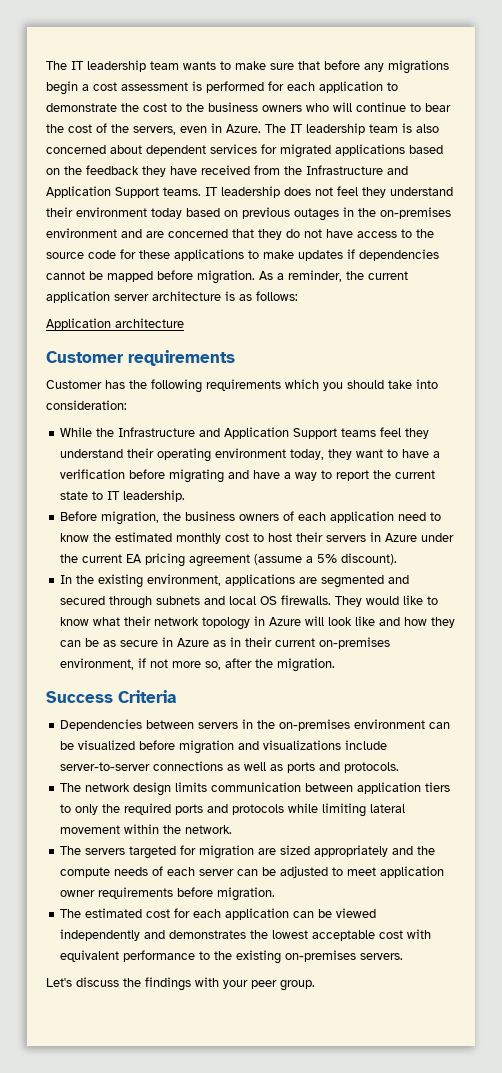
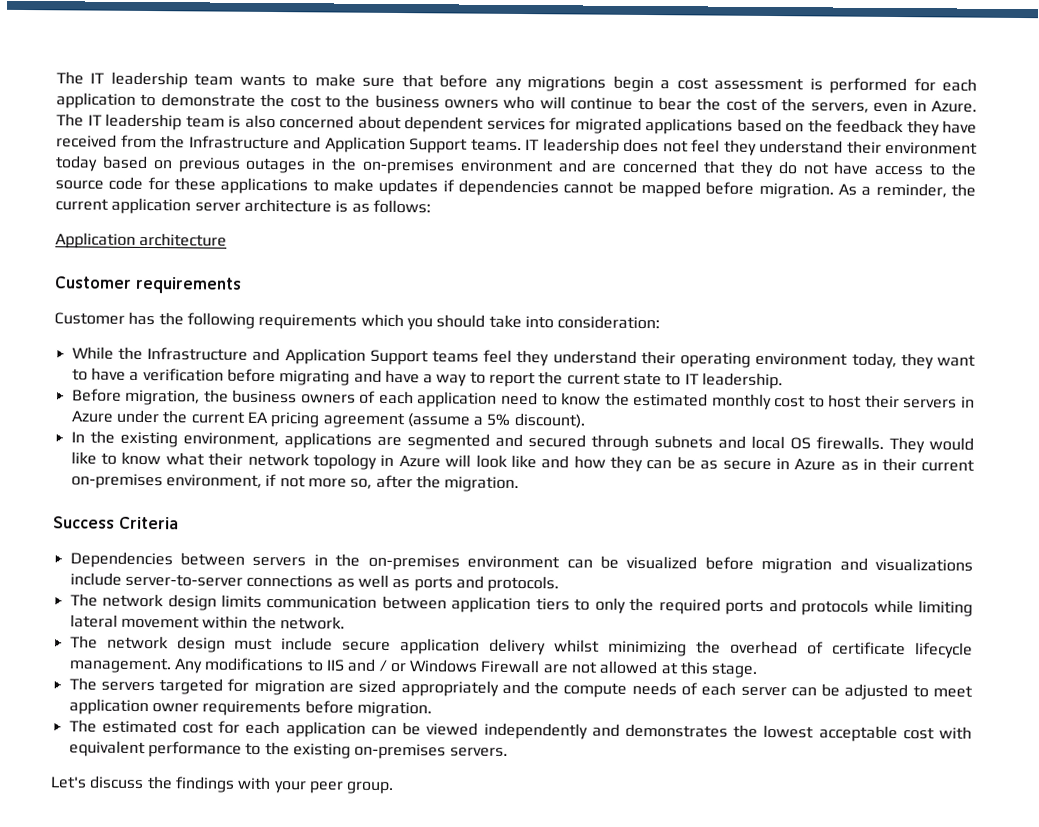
+ The network design must include secure application delivery whilst minimizing the overhead of certificate lifecycle management. Any modifications to IIS and / or Windows Firewall are not allowed at this stage.

